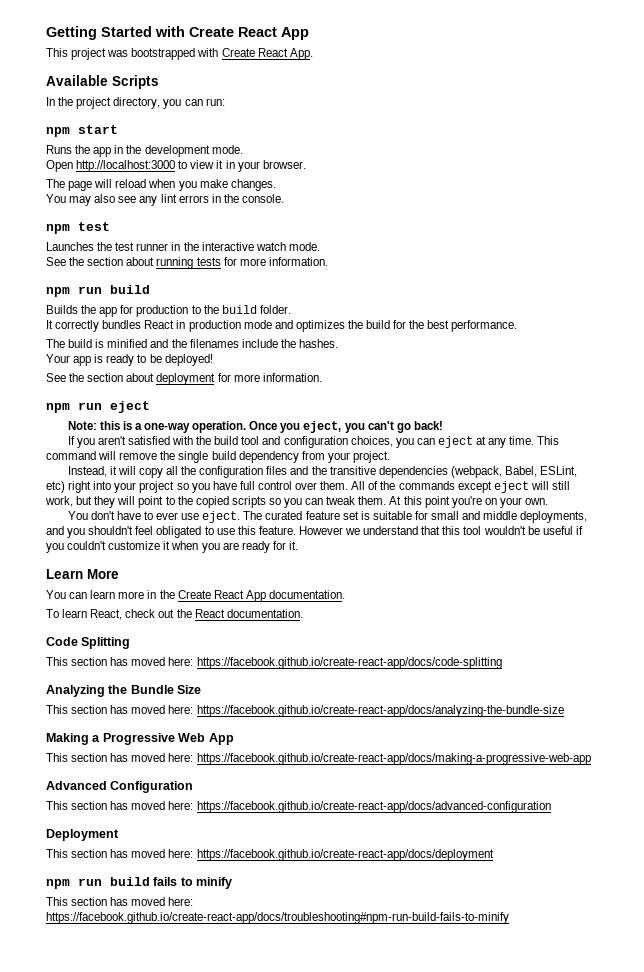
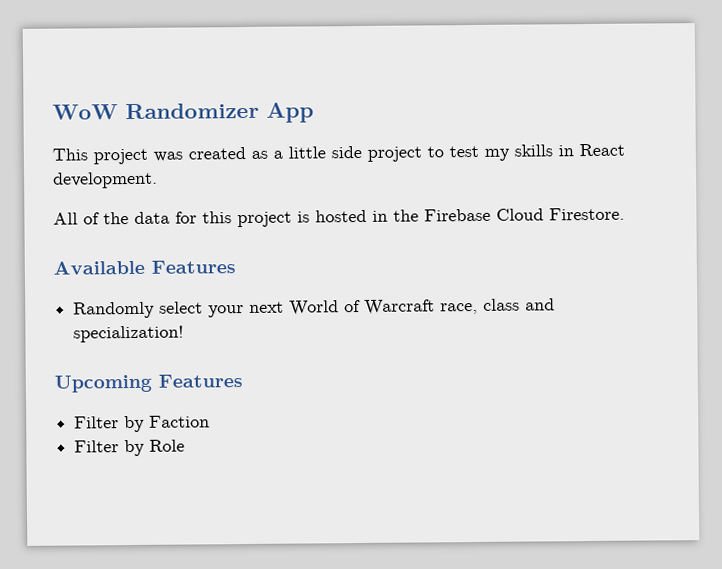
- Getting Started with Create React App
+ WoW Randomizer App
- This project was bootstrapped with Create React App.
- Available Scripts
- In the project directory, you can run:
- npm start
- Runs the app in the development mode.
- Open http://localhost:3000 to view it in your browser.
- The page will reload when you make changes.
- You may also see any lint errors in the console.
- npm test
- Launches the test runner in the interactive watch mode.
- See the section about running tests for more information.
- npm run build
- Builds the app for production to the build folder.
- It correctly bundles React in production mode and optimizes the build for the best performance.
- The build is minified and the filenames include the hashes.
- Your app is ready to be deployed!
- See the section about deployment for more information.
- npm run eject
- Note: this is a one-way operation. Once you eject, you can't go back!
- If you aren't satisfied with the build tool and configuration choices, you can eject at any time. This command will remove the single build dependency from your project.
- Instead, it will copy all the configuration files and the transitive dependencies (webpack, Babel, ESLint, etc) right into your project so you have full control over them. All of the commands except eject will still work, but they will point to the copied scripts so you can tweak them. At this point you're on your own.
- You don't have to ever use eject. The curated feature set is suitable for small and middle deployments, and you shouldn't feel obligated to use this feature. However we understand that this tool wouldn't be useful if you couldn't customize it when you are ready for it.
- Learn More
- You can learn more in the Create React App documentation.
- To learn React, check out the React documentation.
- Code Splitting
- This section has moved here: https://facebook.github.io/create-react-app/docs/code-splitting
- Analyzing the Bundle Size
- This section has moved here: https://facebook.github.io/create-react-app/docs/analyzing-the-bundle-size
- Making a Progressive Web App
- This section has moved here: https://facebook.github.io/create-react-app/docs/making-a-progressive-web-app
- Advanced Configuration
- This section has moved here: https://facebook.github.io/create-react-app/docs/advanced-configuration
- Deployment
- This section has moved here: https://facebook.github.io/create-react-app/docs/deployment
- npm run build fails to minify
- This section has moved here: https://facebook.github.io/create-react-app/docs/troubleshooting#npm-run-build-fails-to-minify
+ This project was created as a little side project to test my skills in React development.
+ All of the data for this project is hosted in the Firebase Cloud Firestore.
+ Available Features
+ Randomly select your next World of Warcraft race, class and specialization!
+ Upcoming Features
+ Filter by Faction
+ Filter by Role

